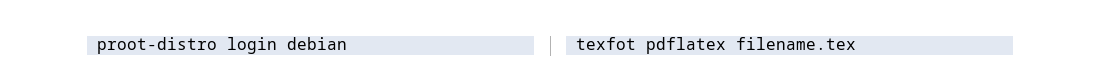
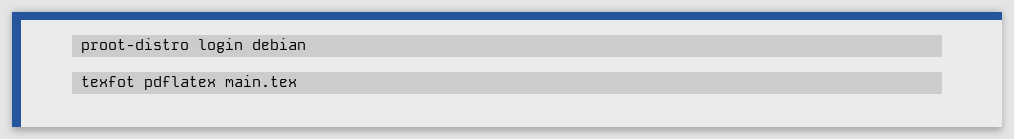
- texfot pdflatex filename.tex
+ texfot pdflatex main.tex

